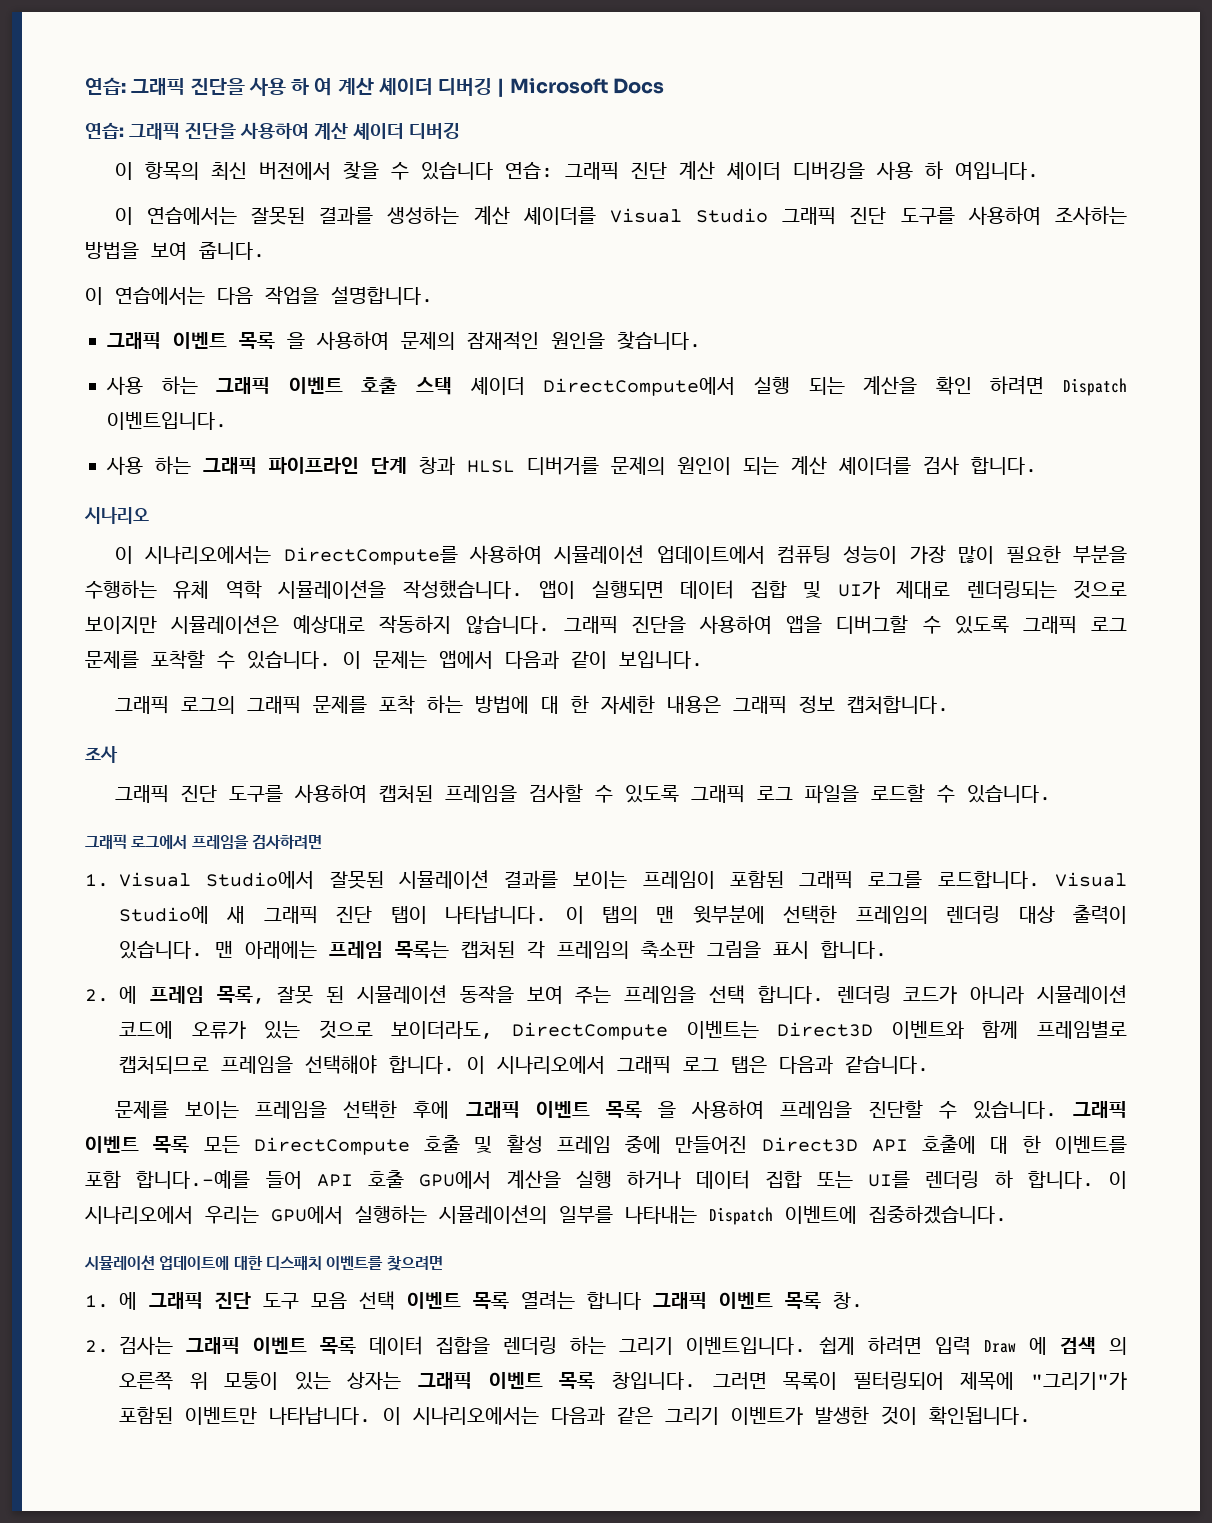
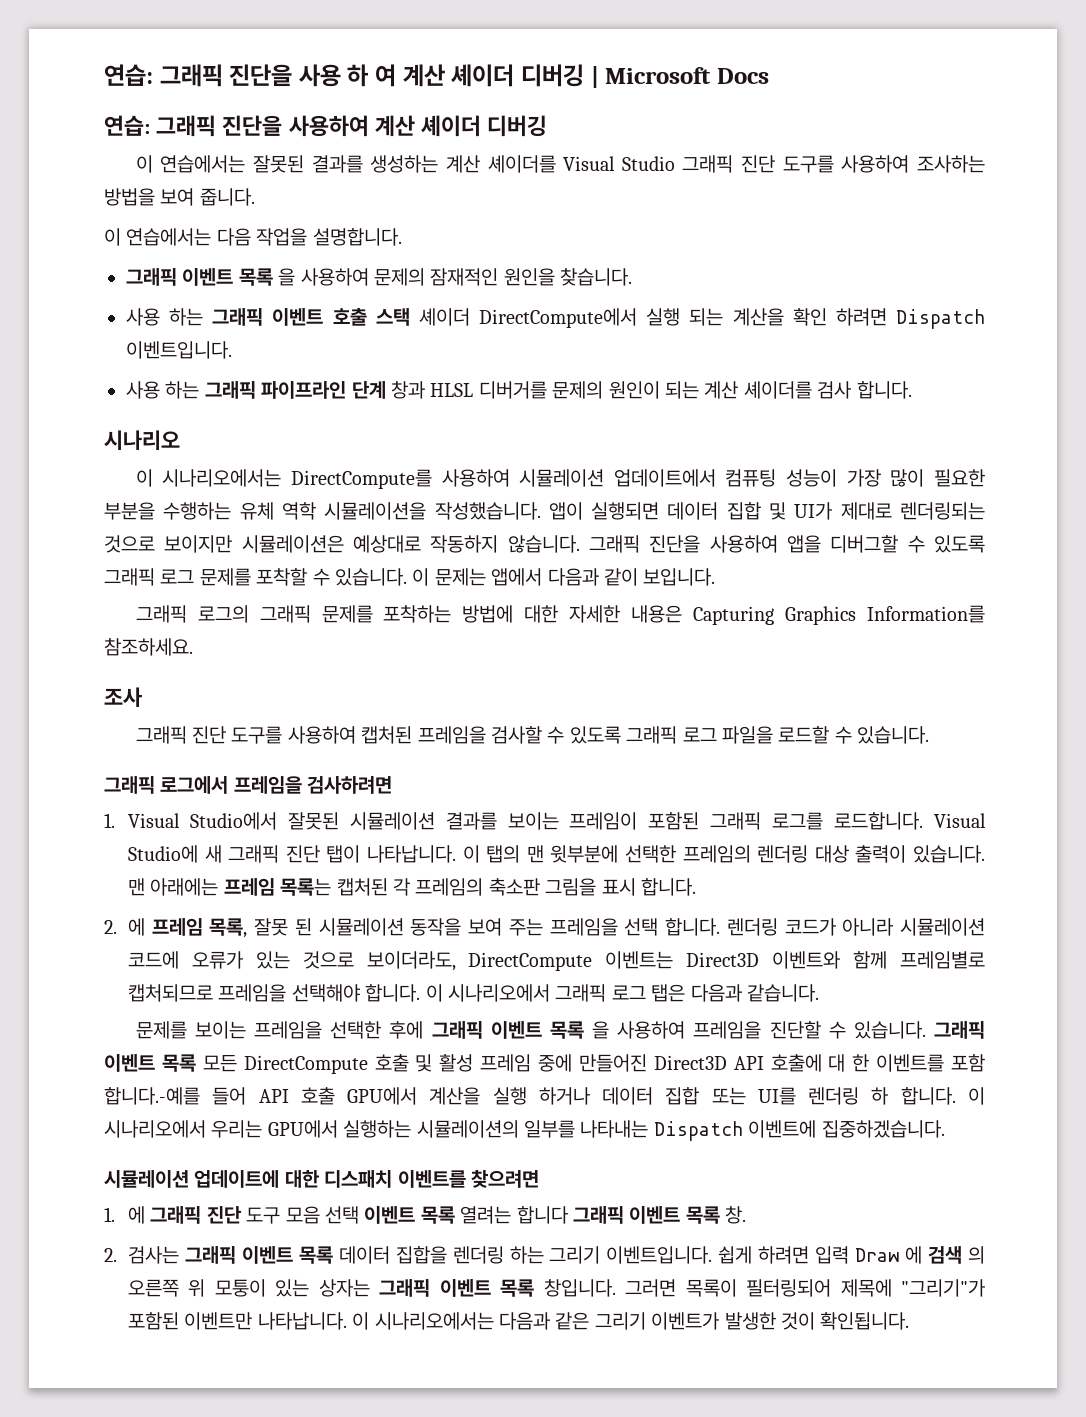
- 이 항목의 최신 버전에서 찾을 수 있습니다 연습: 그래픽 진단 계산 셰이더 디버깅을 사용 하 여입니다.
- 그래픽 로그의 그래픽 문제를 포착 하는 방법에 대 한 자세한 내용은 그래픽 정보 캡처합니다.
+ 그래픽 로그의 그래픽 문제를 포착하는 방법에 대한 자세한 내용은 Capturing Graphics Information를 참조하세요.

